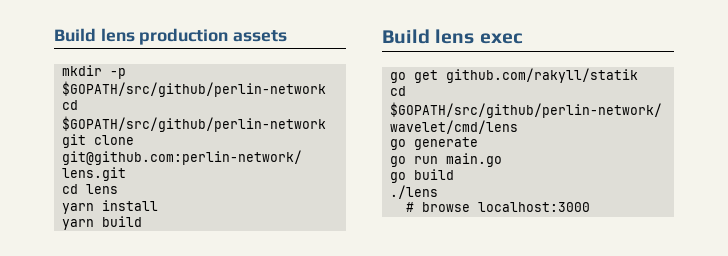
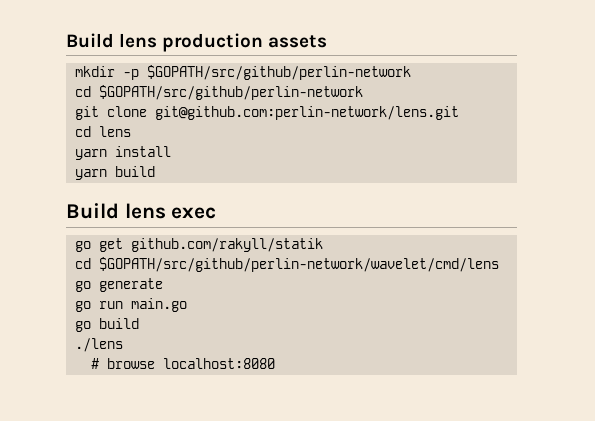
- # browse localhost:3000
+ # browse localhost:8080

